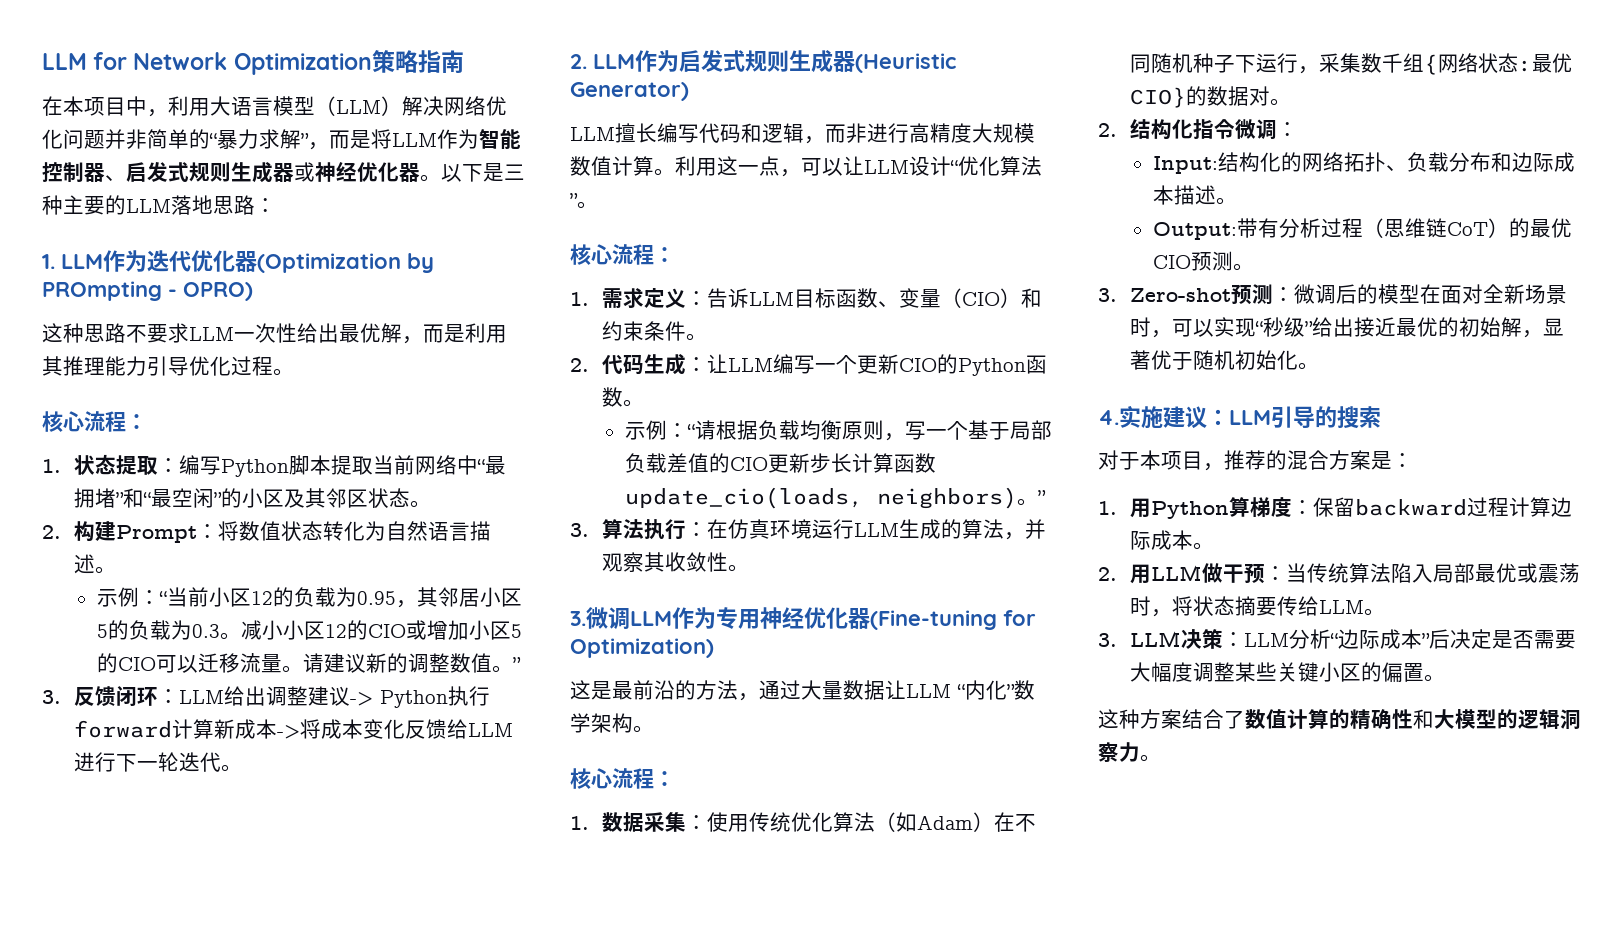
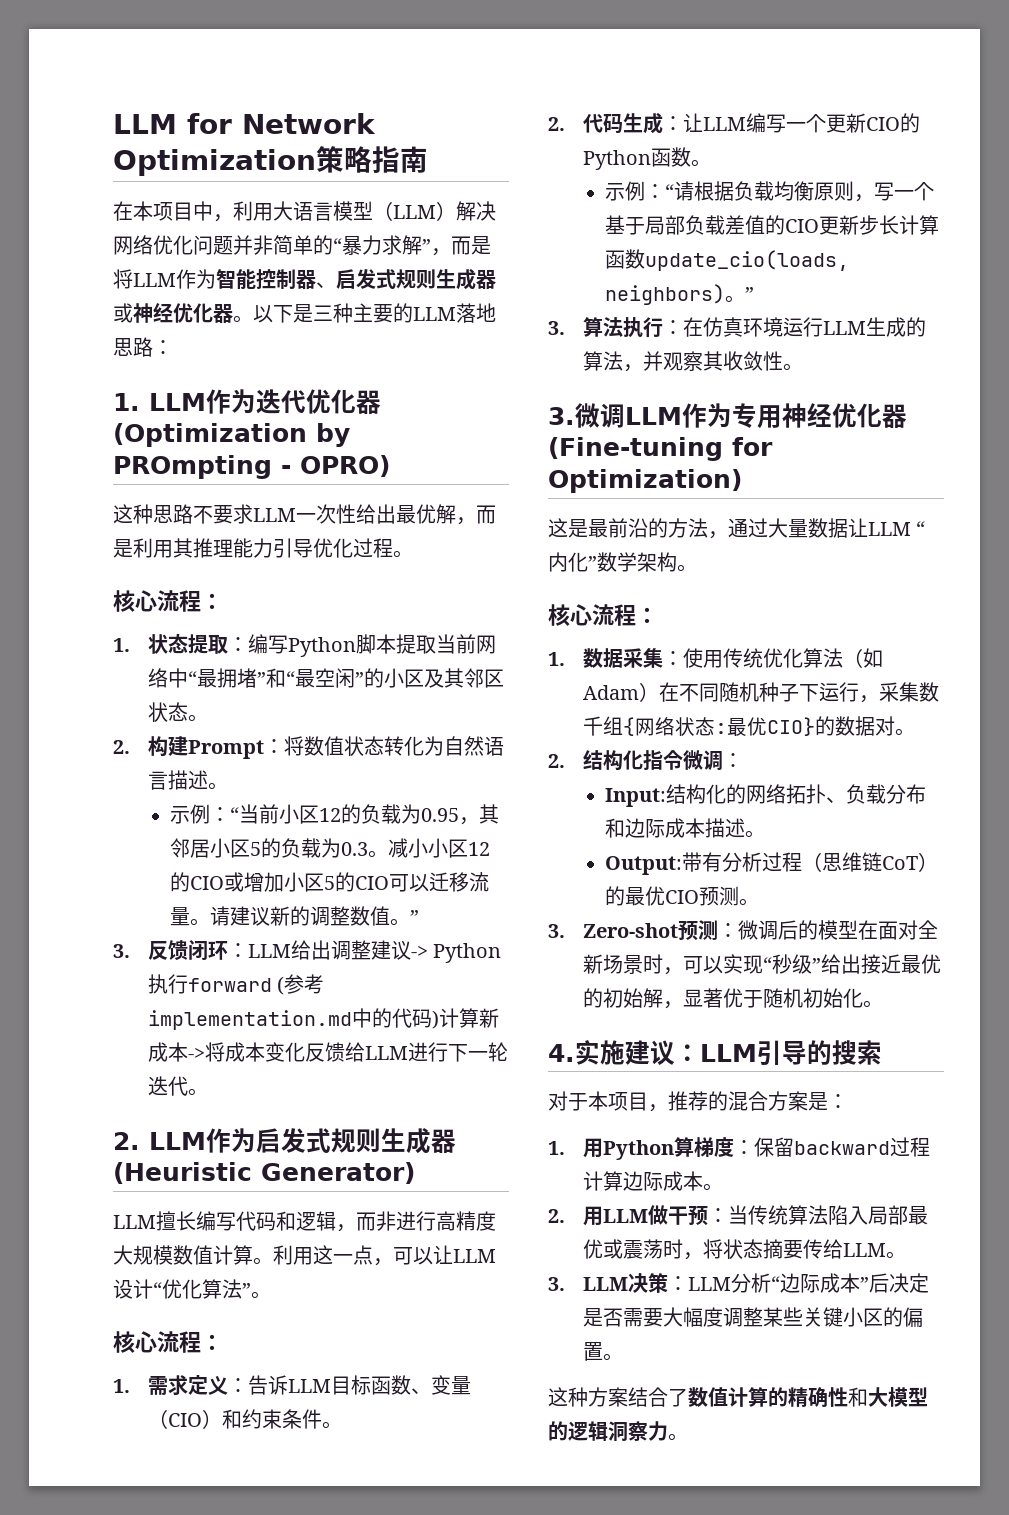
- 3.反馈闭环：LLM给出调整建议-> Python执行forward计算新成本->将成本变化反馈给LLM进行下一轮迭代。
+ 3.反馈闭环：LLM给出调整建议-> Python执行forward (参考implementation.md中的代码)计算新成本->将成本变化反馈给LLM进行下一轮迭代。

